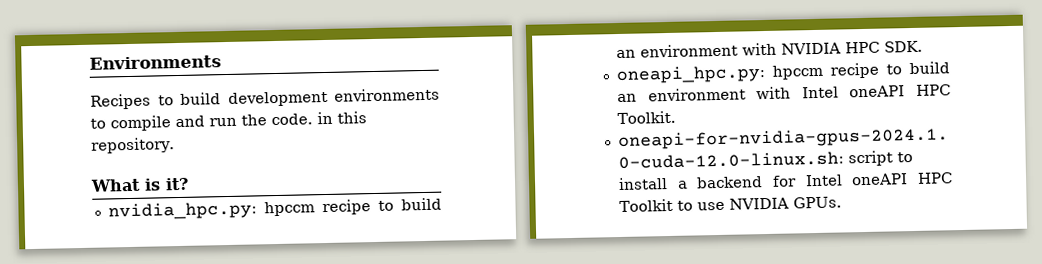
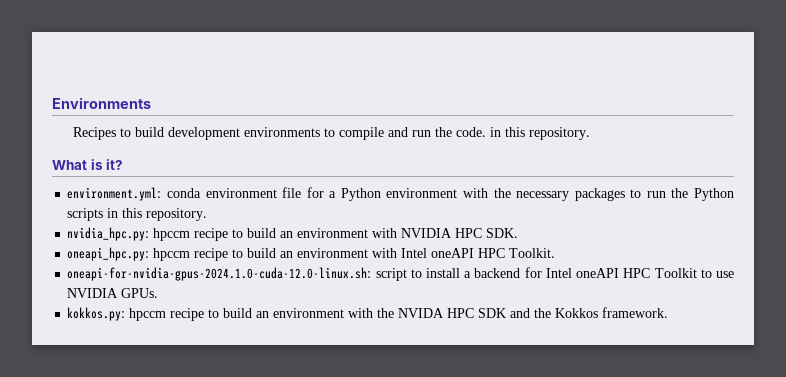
+ environment.yml: conda environment file for a Python environment with the necessary packages to run the Python scripts in this repository.
+ kokkos.py: hpccm recipe to build an environment with the NVIDA HPC SDK and the Kokkos framework.

